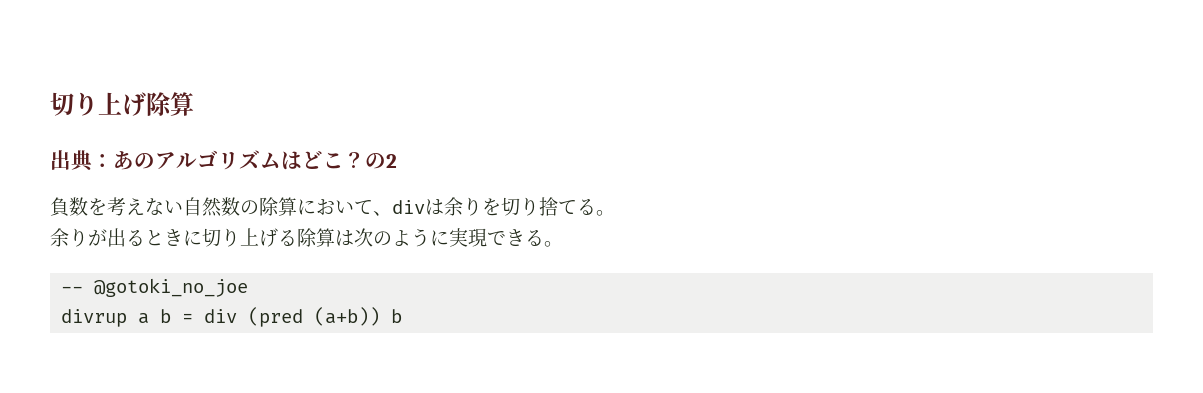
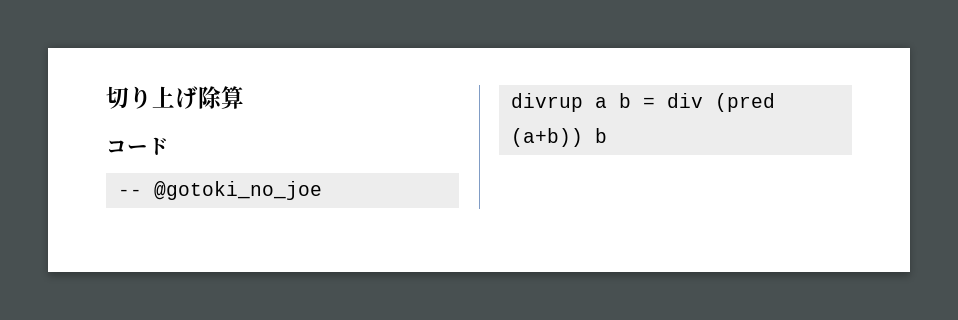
- 出典：あのアルゴリズムはどこ？の2
- 負数を考えない自然数の除算において、divは余りを切り捨てる。
- 余りが出るときに切り上げる除算は次のように実現できる。
+ コード

